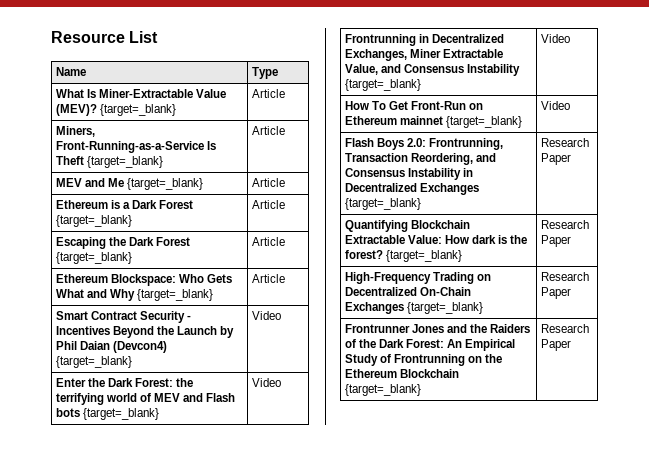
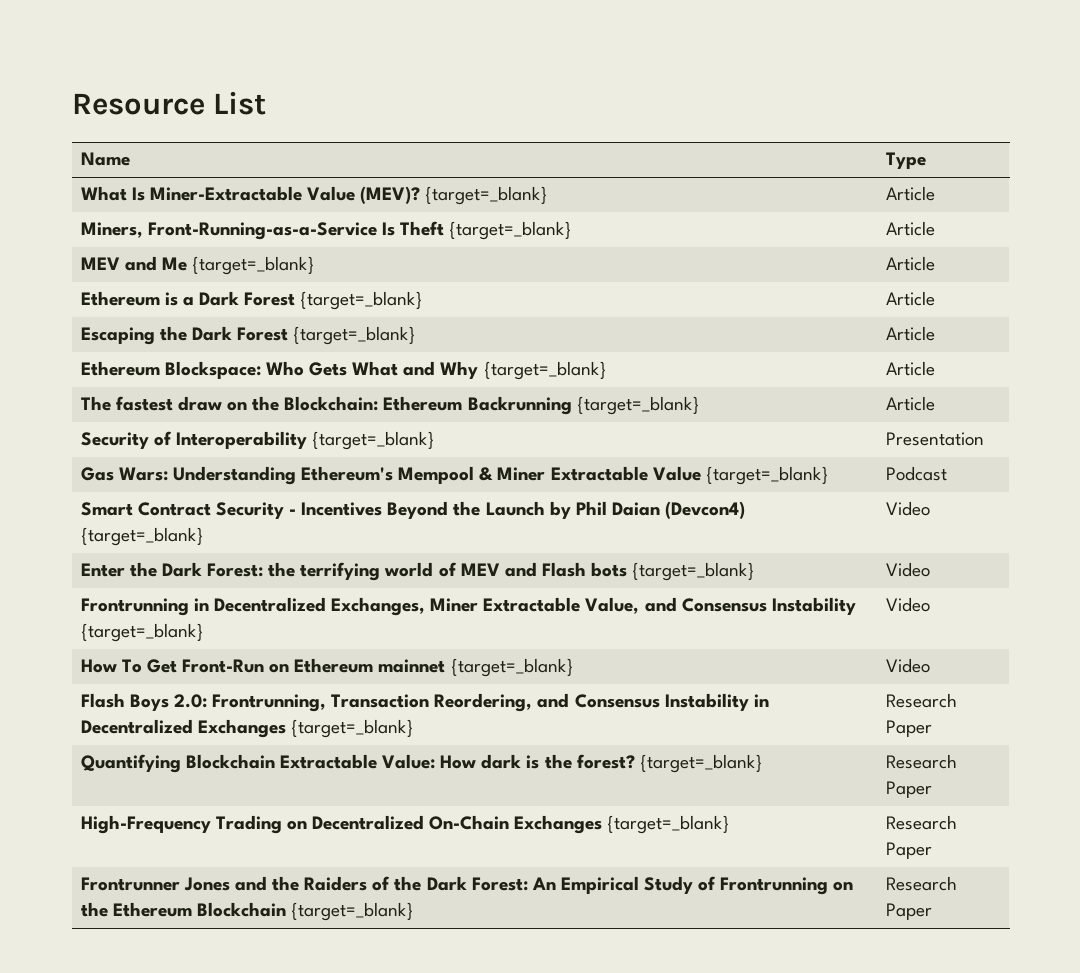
+ The fastest draw on the Blockchain: Ethereum Backrunning {target=_blank} | Article
+ Security of Interoperability {target=_blank} | Presentation
+ Gas Wars: Understanding Ethereum's Mempool & Miner Extractable Value {target=_blank} | Podcast

